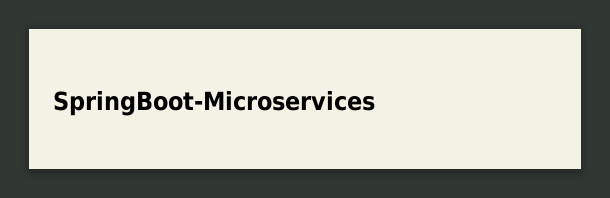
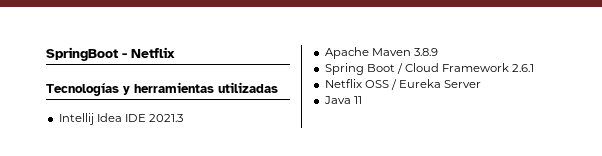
- SpringBoot-Microservices
+ SpringBoot - Netflix
+ Tecnologías y herramientas utilizadas
+ Intellij Idea IDE 2021.3
+ Apache Maven 3.8.9
+ Spring Boot / Cloud Framework 2.6.1
+ Netflix OSS / Eureka Server
+ Java 11

